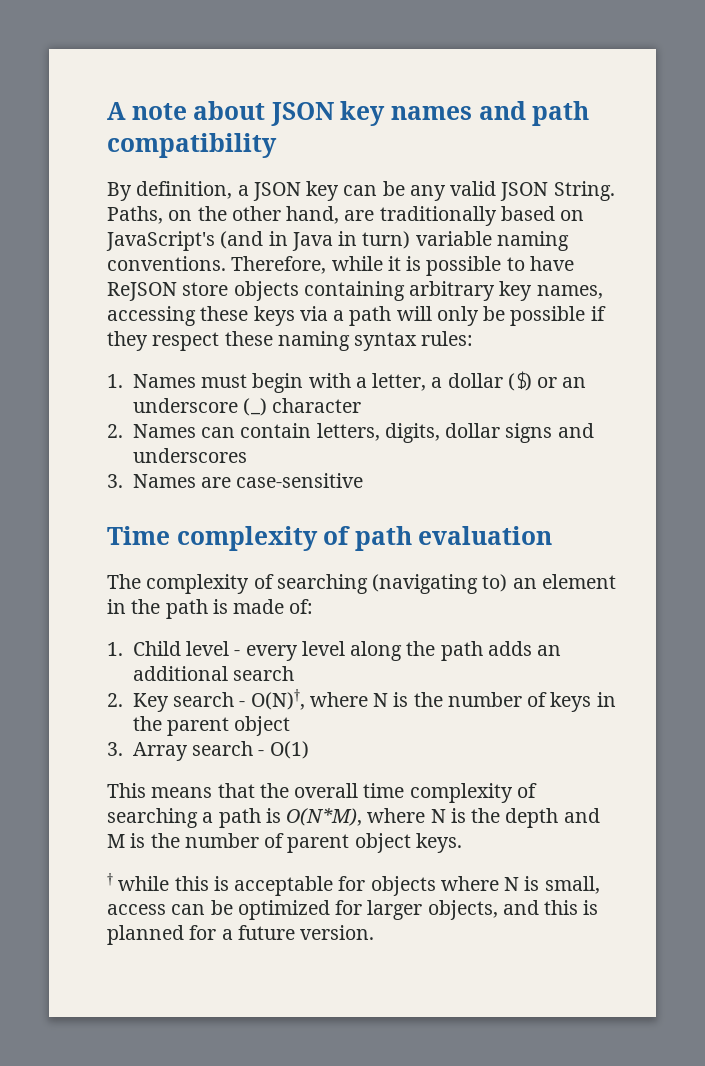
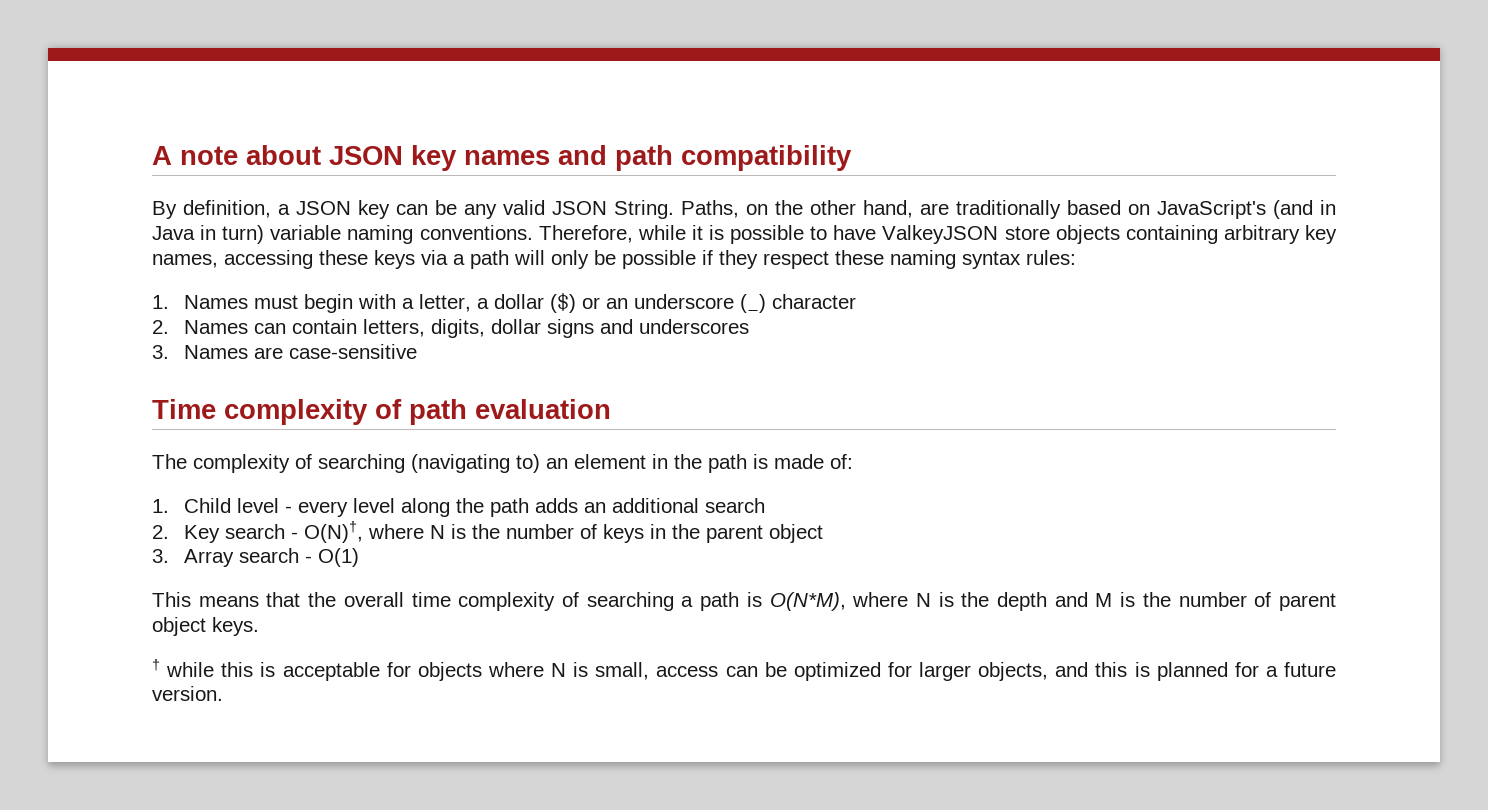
- Therefore, while it is possible to have ReJSON store objects containing arbitrary key names, accessing these keys via a path will only be possible if they respect these naming syntax rules:
+ Therefore, while it is possible to have ValkeyJSON store objects containing arbitrary key names, accessing these keys via a path will only be possible if they respect these naming syntax rules:

